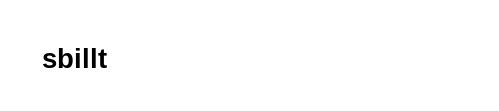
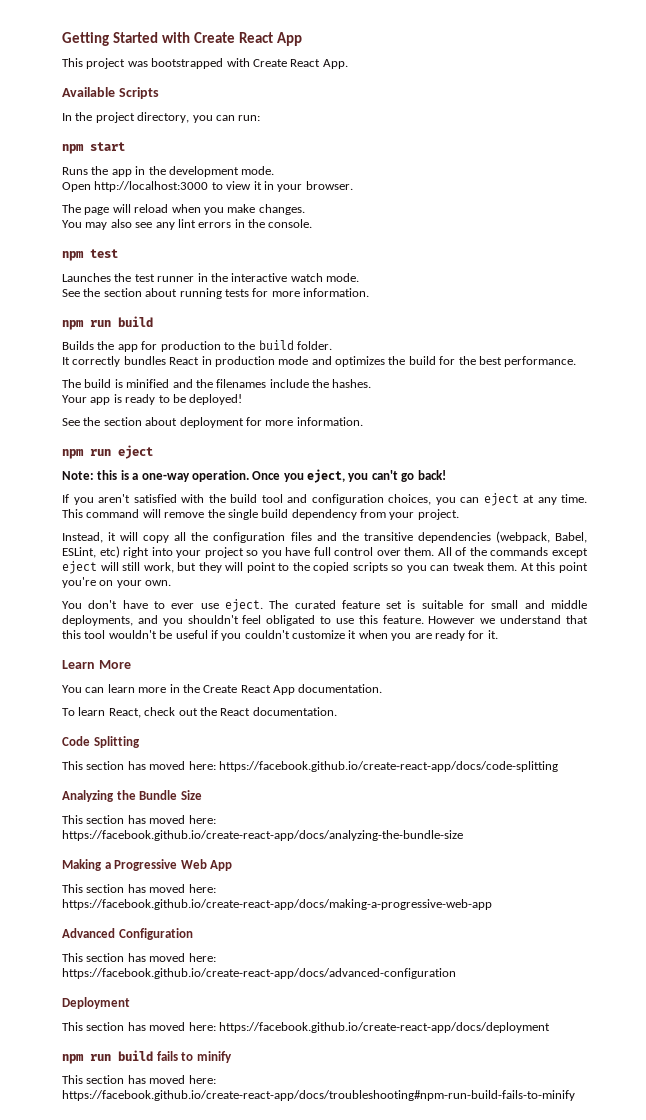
- sbillt
+ Getting Started with Create React App
+ This project was bootstrapped with Create React App.
+ Available Scripts
+ In the project directory, you can run:
+ npm start
+ Runs the app in the development mode.
+ Open http://localhost:3000 to view it in your browser.
+ The page will reload when you make changes.
+ You may also see any lint errors in the console.
+ npm test
+ Launches the test runner in the interactive watch mode.
+ See the section about running tests for more information.
+ npm run build
+ Builds the app for production to the build folder.
+ It correctly bundles React in production mode and optimizes the build for the best performance.
+ The build is minified and the filenames include the hashes.
+ Your app is ready to be deployed!
+ See the section about deployment for more information.
+ npm run eject
+ Note: this is a one-way operation. Once you eject, you can't go back!
+ If you aren't satisfied with the build tool and configuration choices, you can eject at any time. This command will remove the single build dependency from your project.
+ Instead, it will copy all the configuration files and the transitive dependencies (webpack, Babel, ESLint, etc) right into your project so you have full control over them. All of the commands except eject will still work, but they will point to the copied scripts so you can tweak them. At this point you're on your own.
+ You don't have to ever use eject. The curated feature set is suitable for small and middle deployments, and you shouldn't feel obligated to use this feature. However we understand that this tool wouldn't be useful if you couldn't customize it when you are ready for it.
+ Learn More
+ You can learn more in the Create React App documentation.
+ To learn React, check out the React documentation.
+ Code Splitting
+ This section has moved here: https://facebook.github.io/create-react-app/docs/code-splitting
+ Analyzing the Bundle Size
+ This section has moved here: https://facebook.github.io/create-react-app/docs/analyzing-the-bundle-size
+ Making a Progressive Web App
+ This section has moved here: https://facebook.github.io/create-react-app/docs/making-a-progressive-web-app
+ Advanced Configuration
+ This section has moved here: https://facebook.github.io/create-react-app/docs/advanced-configuration
+ Deployment
+ This section has moved here: https://facebook.github.io/create-react-app/docs/deployment
+ npm run build fails to minify
+ This section has moved here: https://facebook.github.io/create-react-app/docs/troubleshooting#npm-run-build-fails-to-minify

